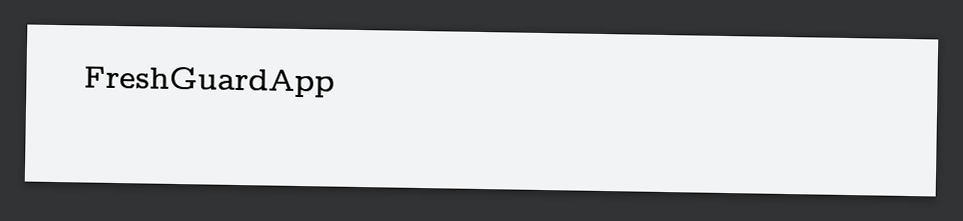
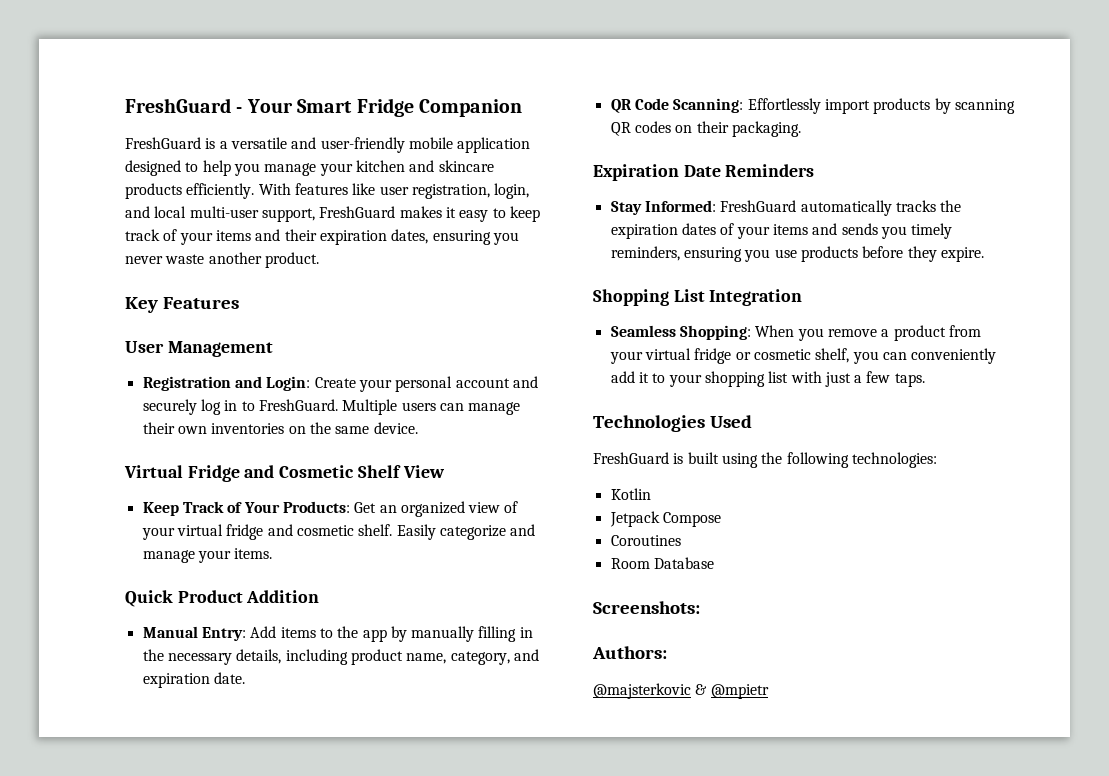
- FreshGuardApp
+ FreshGuard - Your Smart Fridge Companion
+ FreshGuard is a versatile and user-friendly mobile application designed to help you manage your kitchen and skincare products efficiently. With features like user registration, login, and local multi-user support, FreshGuard makes it easy to keep track of your items and their expiration dates, ensuring you never waste another product.
+ Key Features
+ User Management
+ Registration and Login: Create your personal account and securely log in to FreshGuard. Multiple users can manage their own inventories on the same device.
+ Virtual Fridge and Cosmetic Shelf View
+ Keep Track of Your Products: Get an organized view of your virtual fridge and cosmetic shelf. Easily categorize and manage your items.
+ Quick Product Addition
+ Manual Entry: Add items to the app by manually filling in the necessary details, including product name, category, and expiration date.
+ QR Code Scanning: Effortlessly import products by scanning QR codes on their packaging.
+ Expiration Date Reminders
+ Stay Informed: FreshGuard automatically tracks the expiration dates of your items and sends you timely reminders, ensuring you use products before they expire.
+ Shopping List Integration
+ Seamless Shopping: When you remove a product from your virtual fridge or cosmetic shelf, you can conveniently add it to your shopping list with just a few taps.
+ Technologies Used
+ FreshGuard is built using the following technologies:
+ Kotlin
+ Jetpack Compose
+ Coroutines
+ Room Database
+ Screenshots:
+ Authors:
+ @majsterkovic & @mpietr

